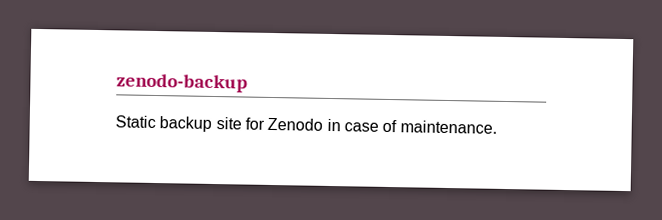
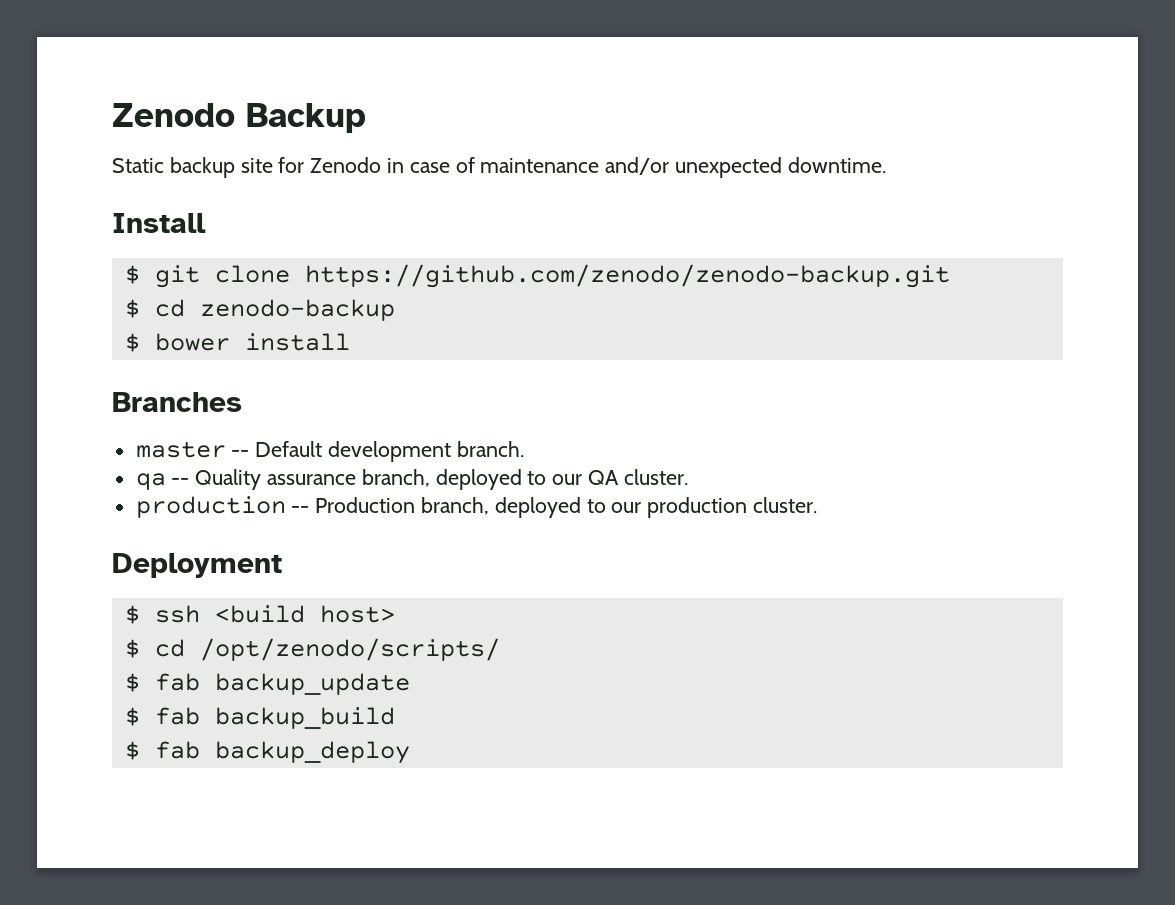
- zenodo-backup
+ Zenodo Backup
- Static backup site for Zenodo in case of maintenance.
+ Static backup site for Zenodo in case of maintenance and/or unexpected downtime.
+ Install
+ $ git clone https://github.com/zenodo/zenodo-backup.git
+ $ cd zenodo-backup
+ $ bower install
+ Branches
+ master -- Default development branch.
+ qa -- Quality assurance branch, deployed to our QA cluster.
+ production -- Production branch, deployed to our production cluster.
+ Deployment
+ $ ssh <build host>
+ $ cd /opt/zenodo/scripts/
+ $ fab backup_update
+ $ fab backup_build
+ $ fab backup_deploy

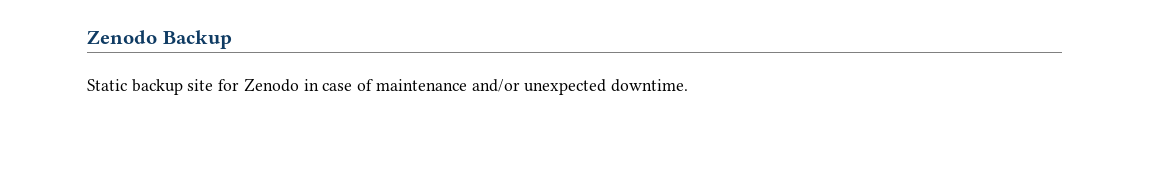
- Install
- $ git clone https://github.com/zenodo/zenodo-backup.git
- $ cd zenodo-backup
- $ bower install
- Branches
- master -- Default development branch.
- qa -- Quality assurance branch, deployed to our QA cluster.
- production -- Production branch, deployed to our production cluster.
- Deployment
- $ ssh <build host>
- $ cd /opt/zenodo/scripts/
- $ fab backup_update
- $ fab backup_build
- $ fab backup_deploy

